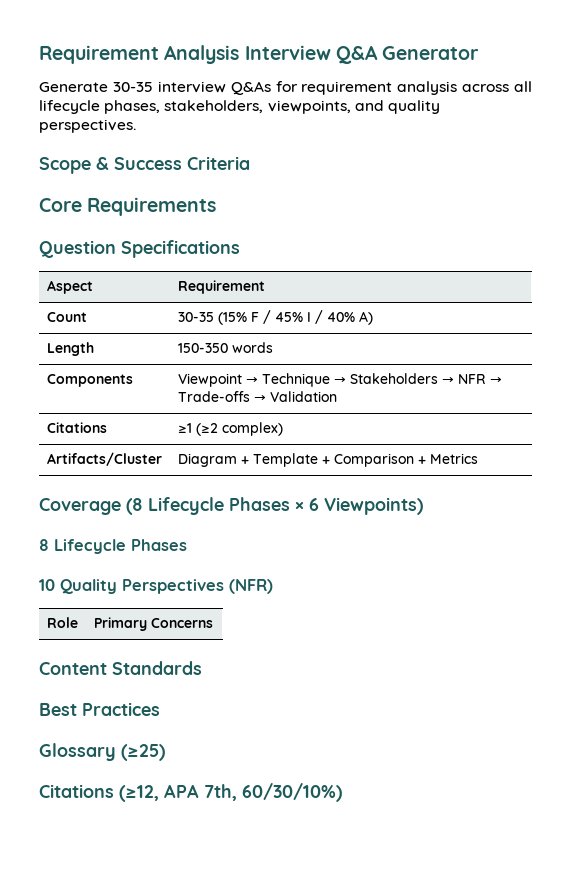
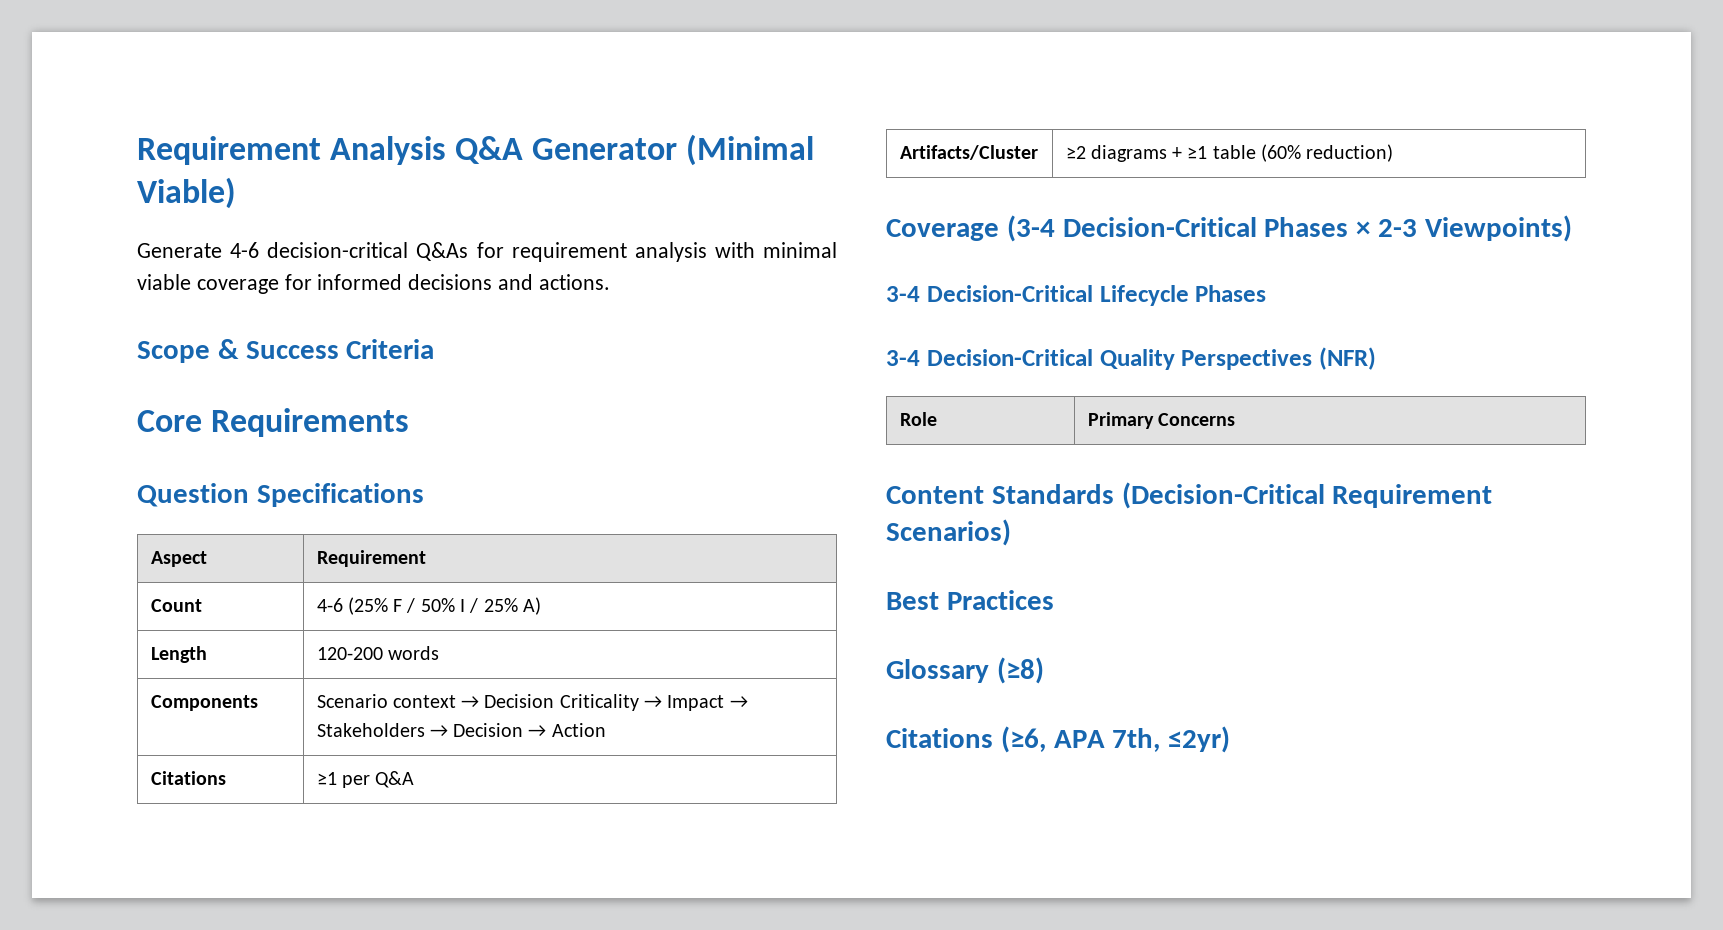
- Requirement Analysis Interview Q&A Generator
+ Requirement Analysis Q&A Generator (Minimal Viable)
- Generate 30-35 interview Q&As for requirement analysis across all lifecycle phases, stakeholders, viewpoints, and quality perspectives.
+ Generate 4-6 decision-critical Q&As for requirement analysis with minimal viable coverage for informed decisions and actions.
- Count | 30-35 (15% F / 45% I / 40% A)
+ Count | 4-6 (25% F / 50% I / 25% A)
- Length | 150-350 words
+ Length | 120-200 words
- Components | Viewpoint → Technique → Stakeholders → NFR → Trade-offs → Validation
+ Components | Scenario context → Decision Criticality → Impact → Stakeholders → Decision → Action
- Citations | ≥1 (≥2 complex)
+ Citations | ≥1 per Q&A
- Artifacts/Cluster | Diagram + Template + Comparison + Metrics
+ Artifacts/Cluster | ≥2 diagrams + ≥1 table (60% reduction)
- Coverage (8 Lifecycle Phases × 6 Viewpoints)
+ Coverage (3-4 Decision-Critical Phases × 2-3 Viewpoints)
- 8 Lifecycle Phases
+ 3-4 Decision-Critical Lifecycle Phases
- 10 Quality Perspectives (NFR)
+ 3-4 Decision-Critical Quality Perspectives (NFR)
- Content Standards
+ Content Standards (Decision-Critical Requirement Scenarios)
- Glossary (≥25)
- Citations (≥12, APA 7th, 60/30/10%)
+ Glossary (≥8)
+ Citations (≥6, APA 7th, ≤2yr)

